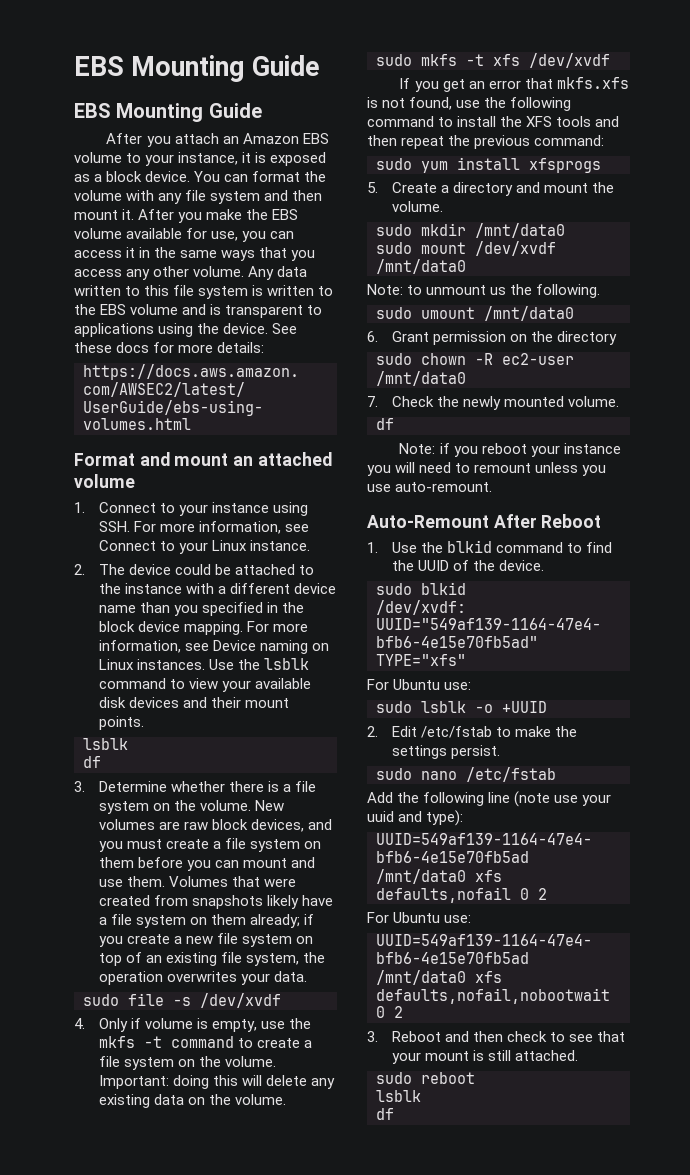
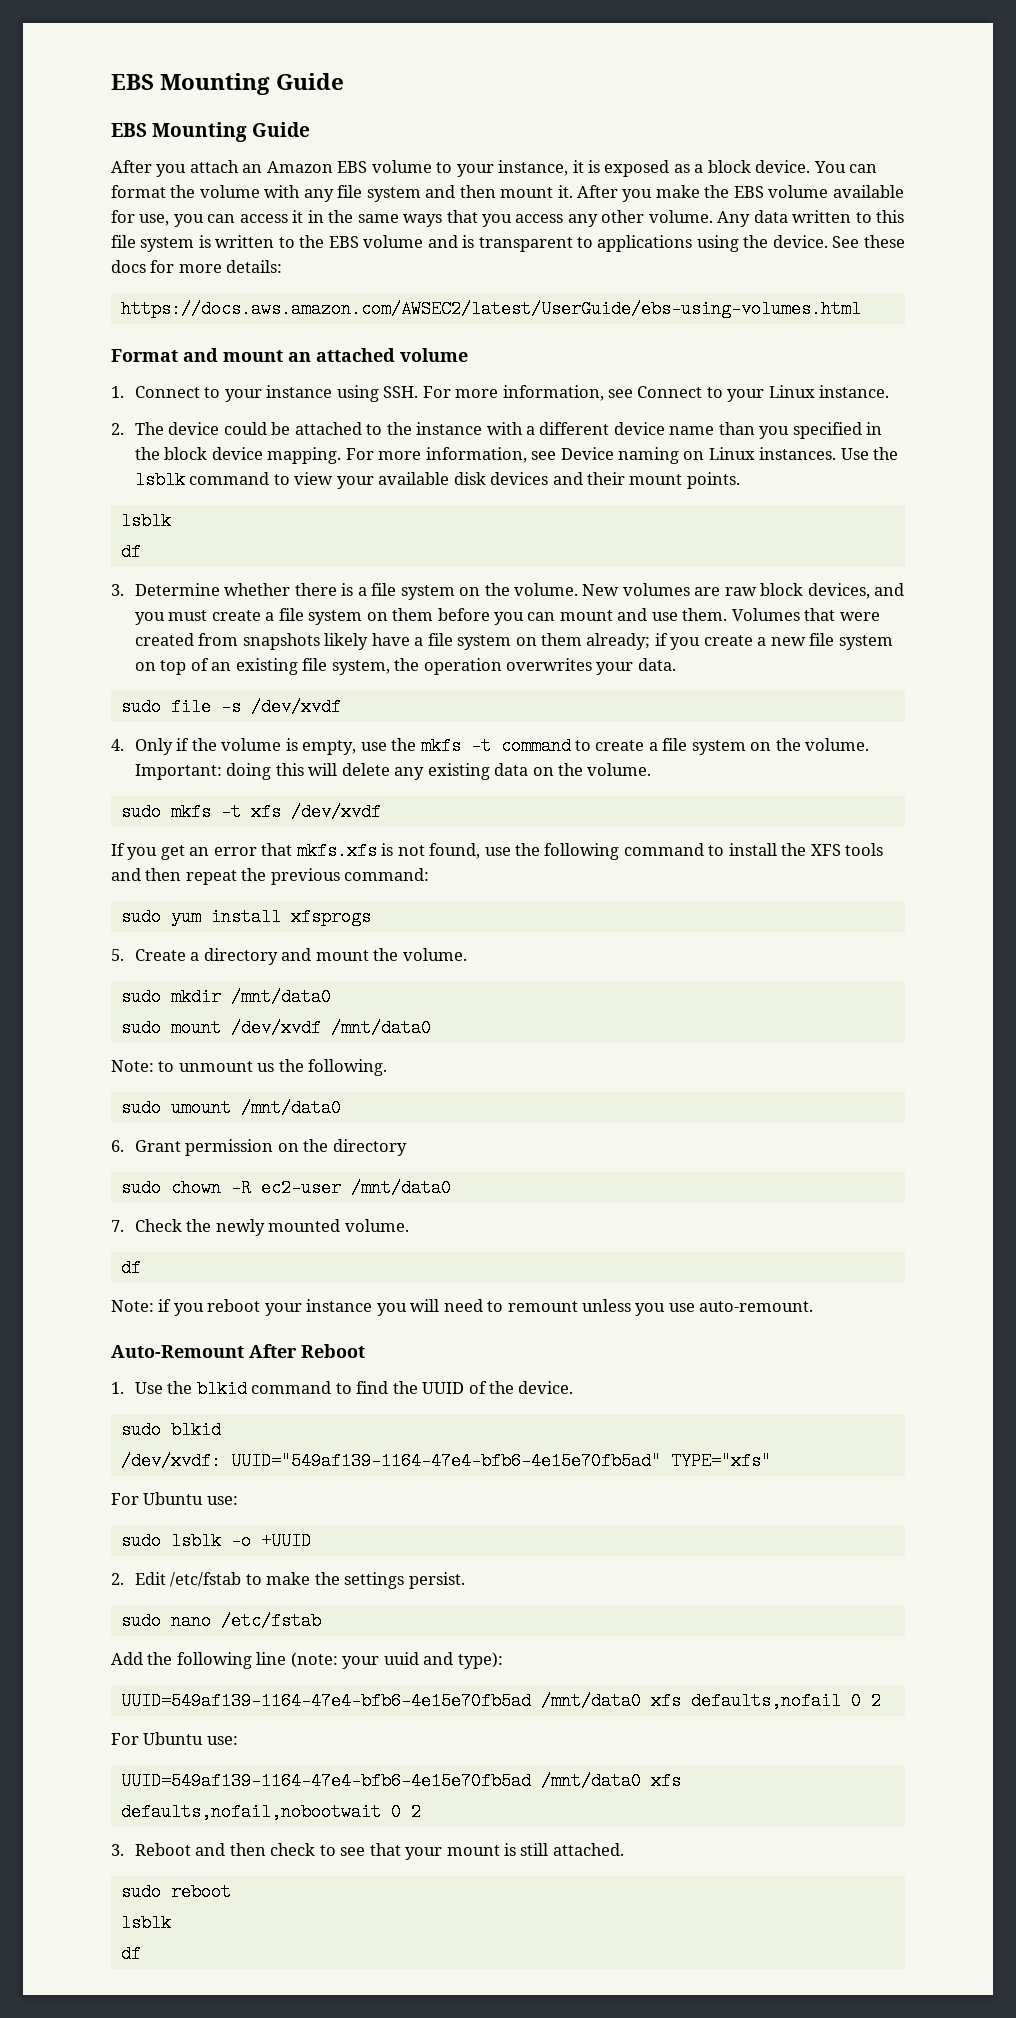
- 4. Only if volume is empty, use the mkfs -t command to create a file system on the volume.
+ 4. Only if the volume is empty, use the mkfs -t command to create a file system on the volume.
- Add the following line (note use your uuid and type):
+ Add the following line (note: your uuid and type):

